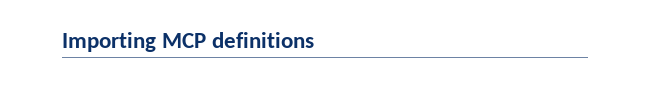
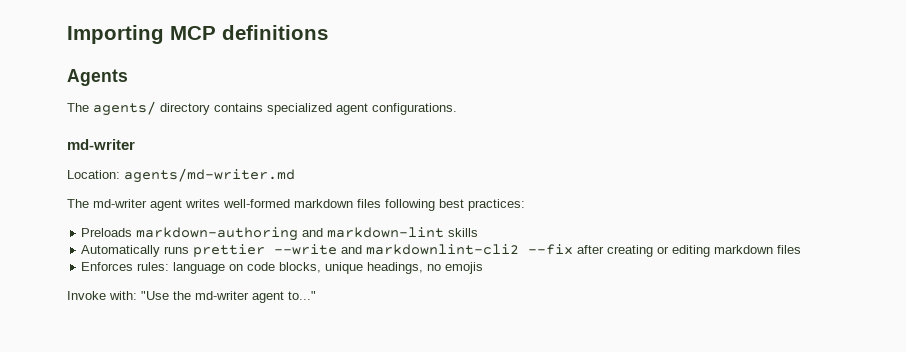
+ Agents
+ The agents/ directory contains specialized agent configurations.
+ md-writer
+ Location: agents/md-writer.md
+ The md-writer agent writes well-formed markdown files following best practices:
+ Preloads markdown-authoring and markdown-lint skills
+ Automatically runs prettier --write and markdownlint-cli2 --fix after creating or editing markdown files
+ Enforces rules: language on code blocks, unique headings, no emojis
+ Invoke with: "Use the md-writer agent to..."

